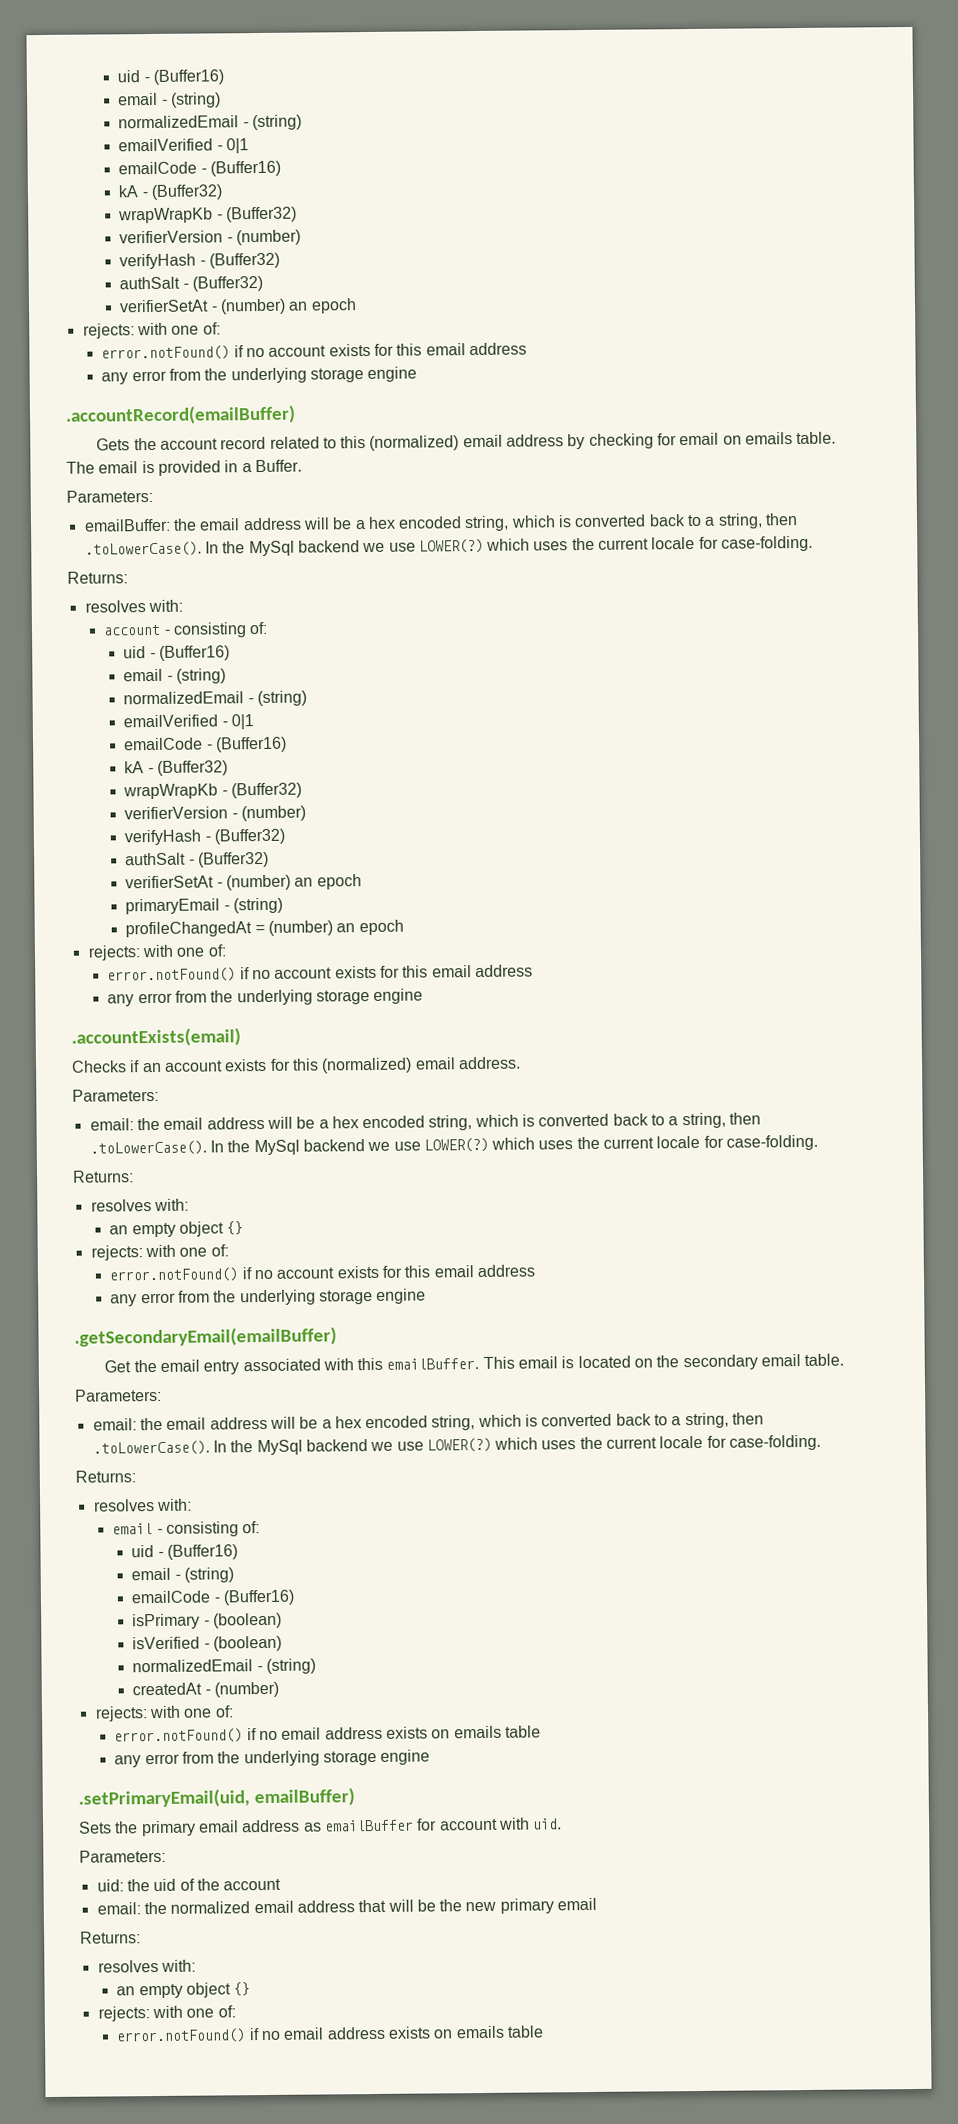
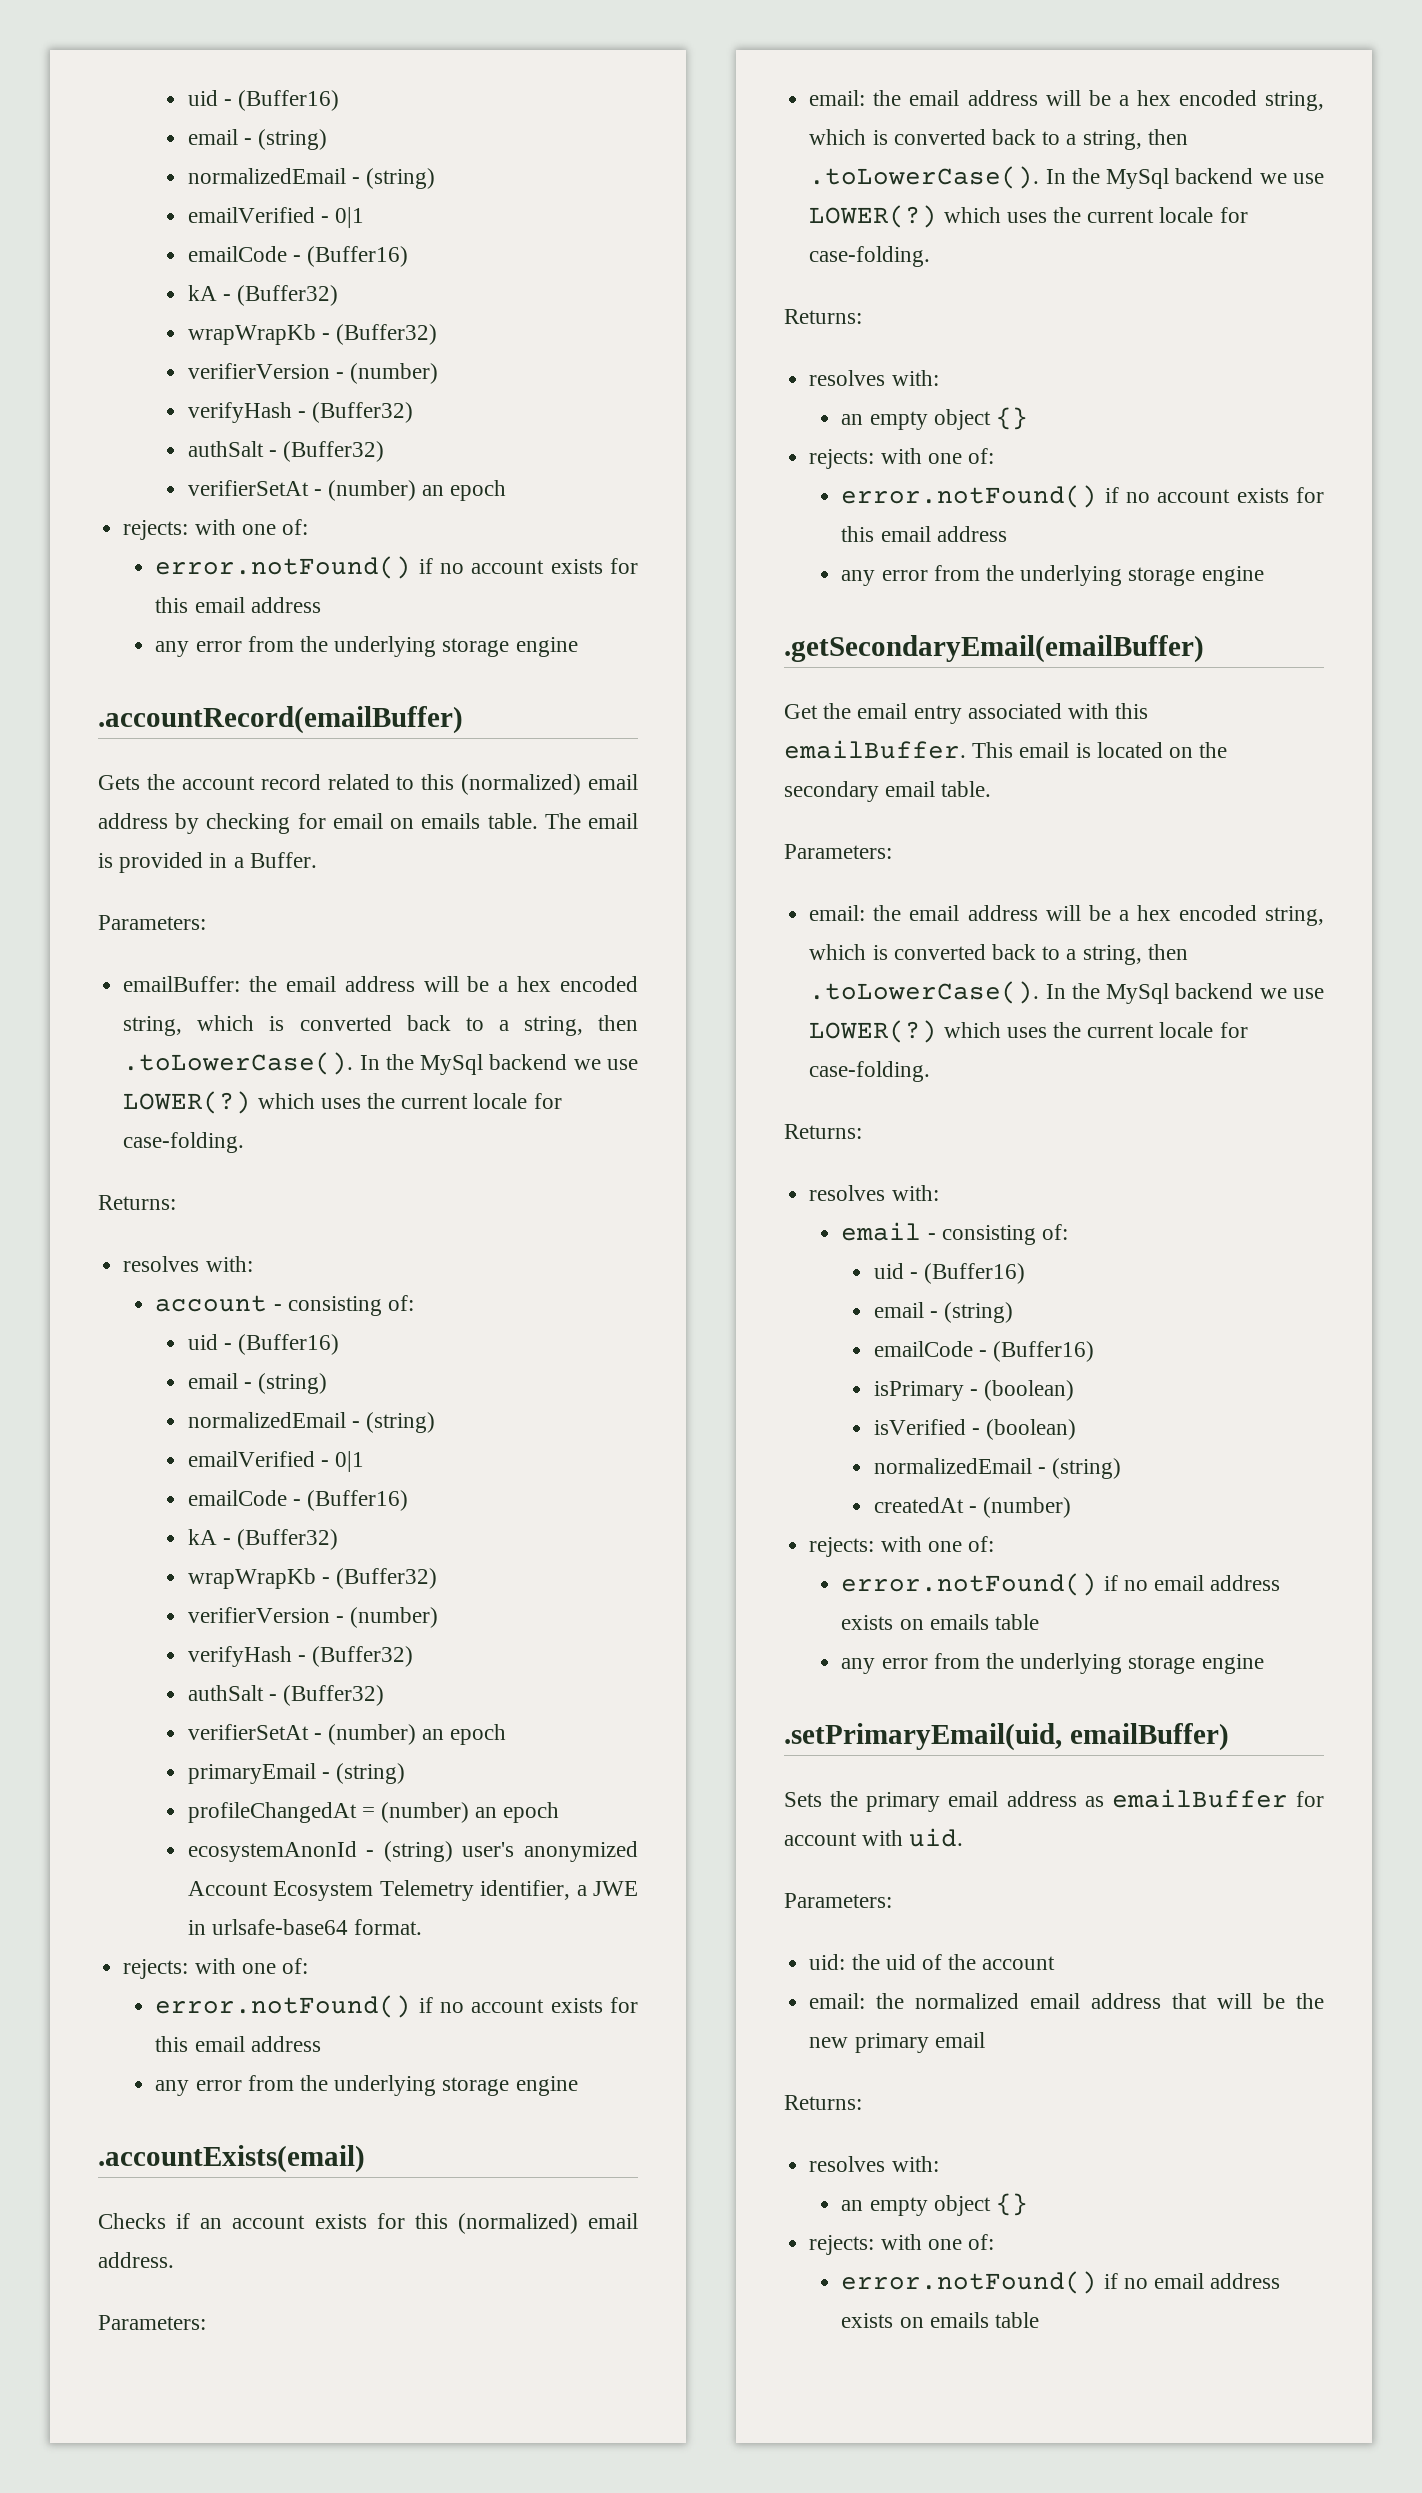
+ ecosystemAnonId - (string) user's anonymized Account Ecosystem Telemetry identifier, a JWE in urlsafe-base64 format.

